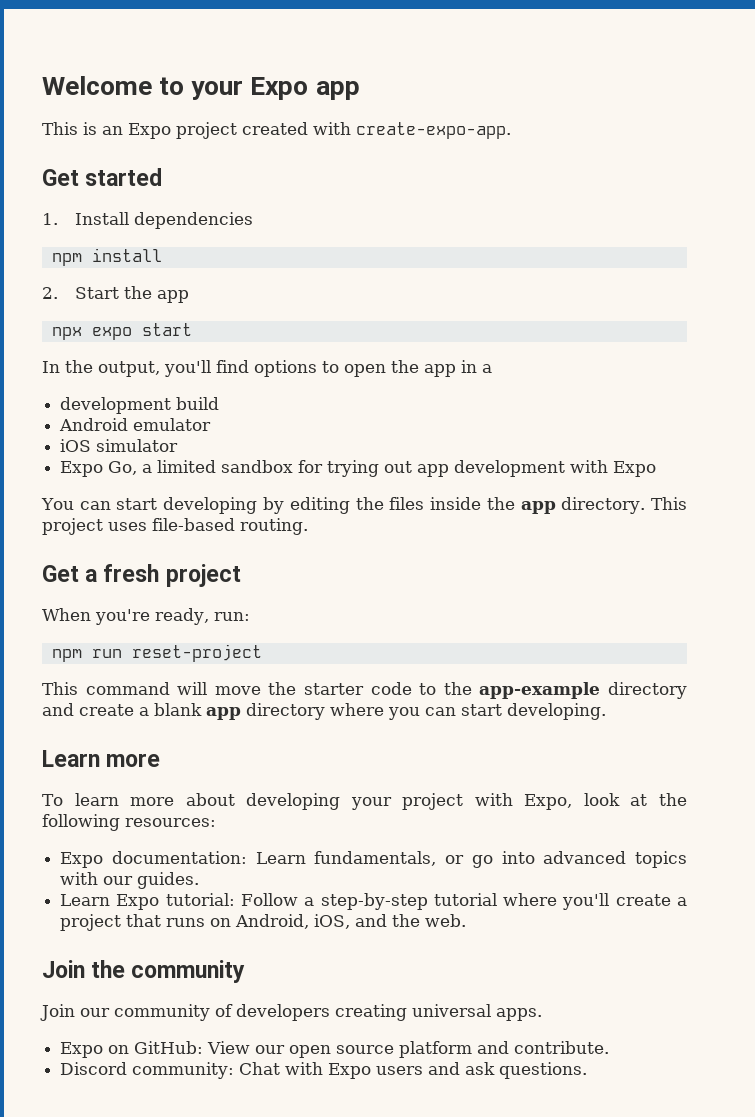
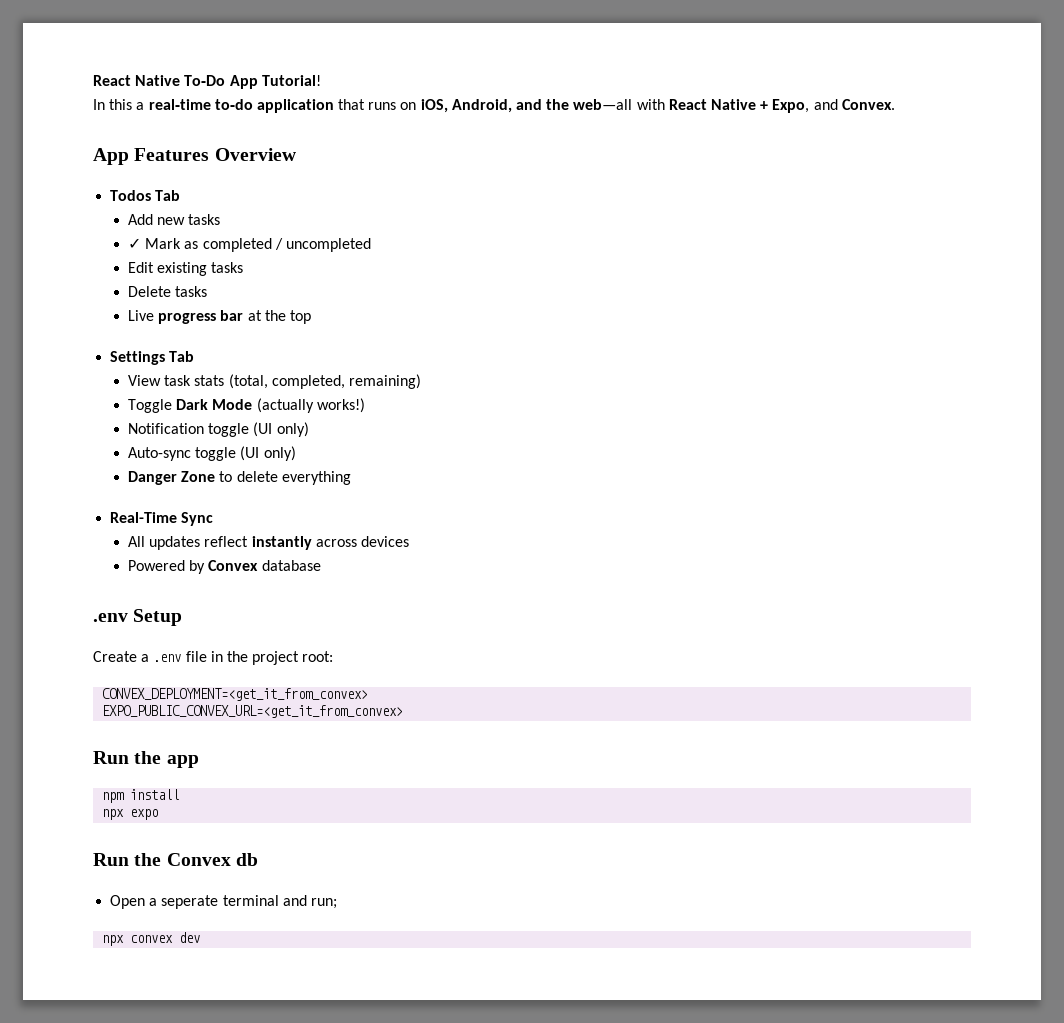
- Welcome to your Expo app
- This is an Expo project created with create-expo-app.
- Get started
- 1. Install dependencies
+ React Native To‑Do App Tutorial!
+ In this a real‑time to‑do application that runs on iOS, Android, and the web—all with React Native + Expo, and Convex.
+ App Features Overview
+ Todos Tab
+ Add new tasks
+ ✓ Mark as completed / uncompleted
+ Edit existing tasks
+ Delete tasks
+ Live progress bar at the top
+ Settings Tab
+ View task stats (total, completed, remaining)
+ Toggle Dark Mode (actually works!)
+ Notification toggle (UI only)
+ Auto-sync toggle (UI only)
+ Danger Zone to delete everything
+ Real-Time Sync
+ All updates reflect instantly across devices
+ Powered by Convex database
+ .env Setup
+ Create a .env file in the project root:
+ CONVEX_DEPLOYMENT=<get_it_from_convex>
+ EXPO_PUBLIC_CONVEX_URL=<get_it_from_convex>
+ Run the app
  npm install
- 2. Start the app
- npx expo start
- In the output, you'll find options to open the app in a
- development build
- Android emulator
- iOS simulator
- Expo Go, a limited sandbox for trying out app development with Expo
- You can start developing by editing the files inside the app directory. This project uses file-based routing.
- Get a fresh project
- When you're ready, run:
- npm run reset-project
- This command will move the starter code to the app-example directory and create a blank app directory where you can start developing.
- Learn more
- To learn more about developing your project with Expo, look at the following resources:
- Expo documentation: Learn fundamentals, or go into advanced topics with our guides.
- Learn Expo tutorial: Follow a step-by-step tutorial where you'll create a project that runs on Android, iOS, and the web.
- Join the community
- Join our community of developers creating universal apps.
- Expo on GitHub: View our open source platform and contribute.
- Discord community: Chat with Expo users and ask questions.
+ npx expo
+ Run the Convex db
+ Open a seperate terminal and run;
+ npx convex dev

